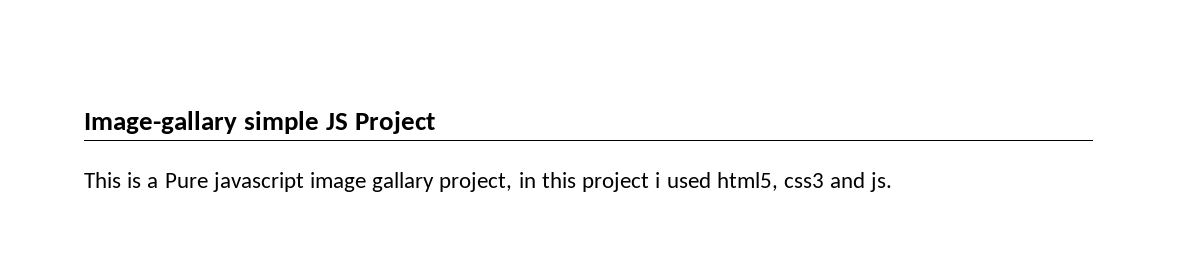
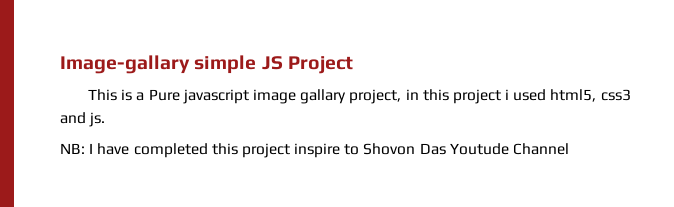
+ NB: I have completed this project inspire to Shovon Das Youtude Channel

